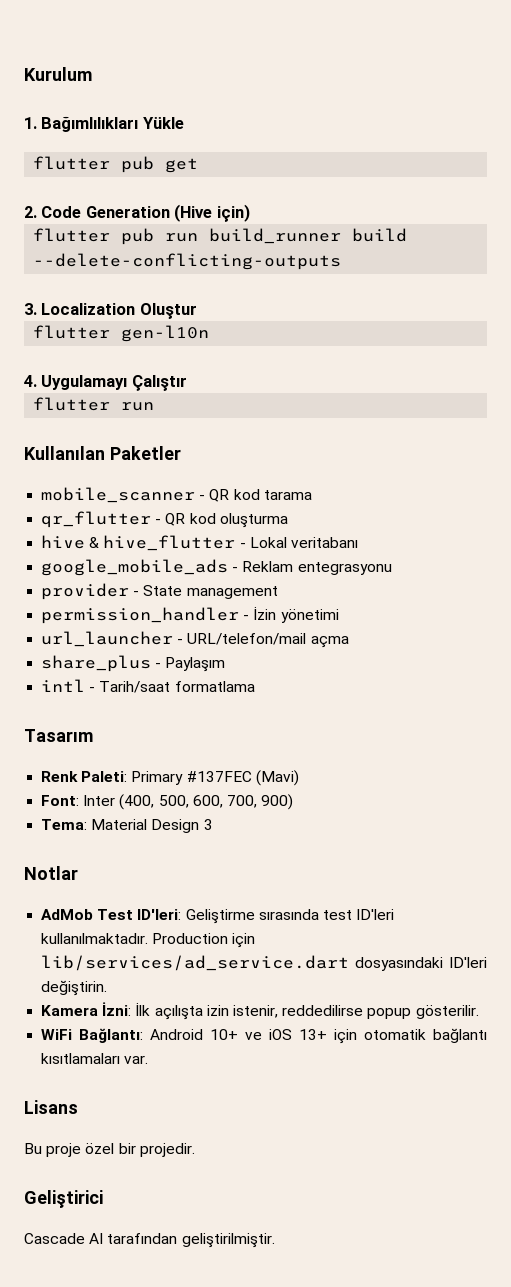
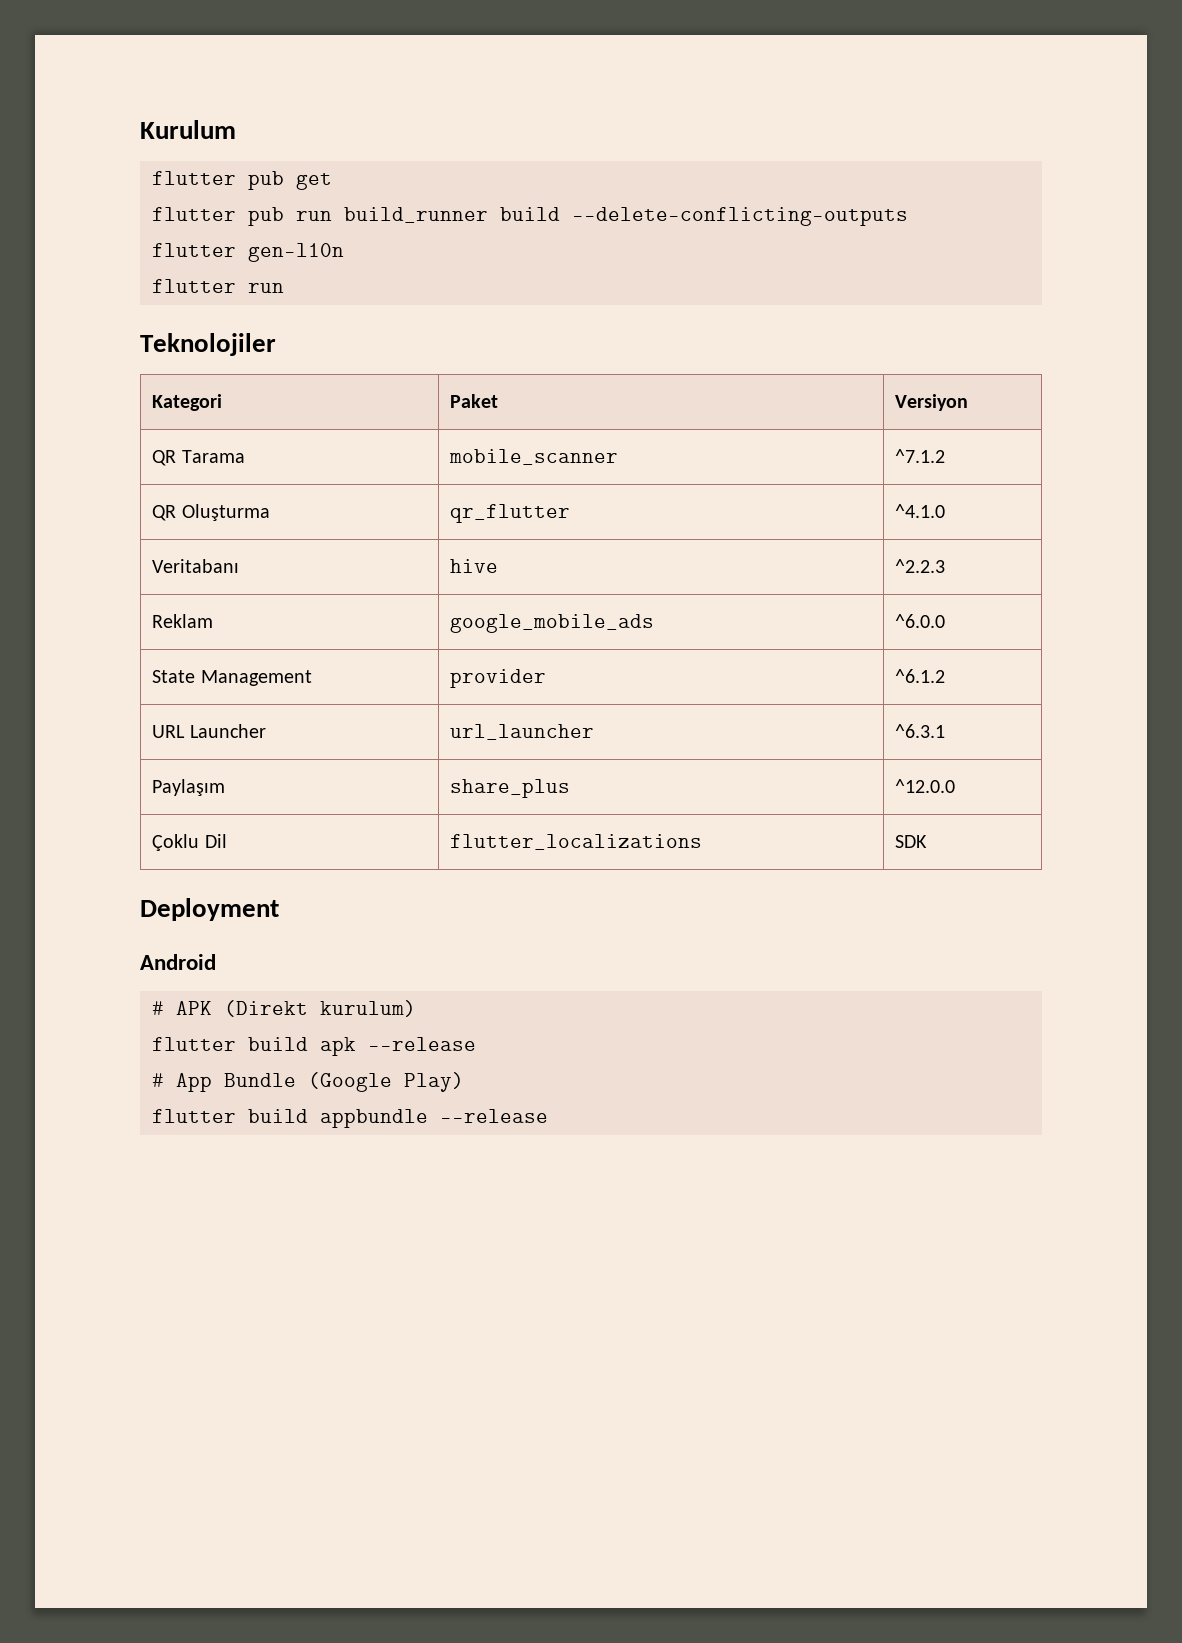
- 1. Bağımlılıkları Yükle
- 2. Code Generation (Hive için)
- 3. Localization Oluştur
- 4. Uygulamayı Çalıştır
- Kullanılan Paketler
- mobile_scanner - QR kod tarama
- qr_flutter - QR kod oluşturma
- hive & hive_flutter - Lokal veritabanı
- google_mobile_ads - Reklam entegrasyonu
- provider - State management
- permission_handler - İzin yönetimi
- url_launcher - URL/telefon/mail açma
- share_plus - Paylaşım
- intl - Tarih/saat formatlama
- Tasarım
- Renk Paleti: Primary #137FEC (Mavi)
- Font: Inter (400, 500, 600, 700, 900)
- Tema: Material Design 3
- Notlar
- AdMob Test ID'leri: Geliştirme sırasında test ID'leri kullanılmaktadır. Production için lib/services/ad_service.dart dosyasındaki ID'leri değiştirin.
- Kamera İzni: İlk açılışta izin istenir, reddedilirse popup gösterilir.
- WiFi Bağlantı: Android 10+ ve iOS 13+ için otomatik bağlantı kısıtlamaları var.
- Lisans
- Bu proje özel bir projedir.
- Geliştirici
- Cascade AI tarafından geliştirilmiştir.
+ Teknolojiler
+ Kategori | Paket | Versiyon
+ QR Tarama | mobile_scanner | ^7.1.2
+ QR Oluşturma | qr_flutter | ^4.1.0
+ Veritabanı | hive | ^2.2.3
+ Reklam | google_mobile_ads | ^6.0.0
+ State Management | provider | ^6.1.2
+ URL Launcher | url_launcher | ^6.3.1
+ Paylaşım | share_plus | ^12.0.0
+ Çoklu Dil | flutter_localizations | SDK
+ Deployment
+ Android
+ # APK (Direkt kurulum)
+ flutter build apk --release
+ # App Bundle (Google Play)
+ flutter build appbundle --release

